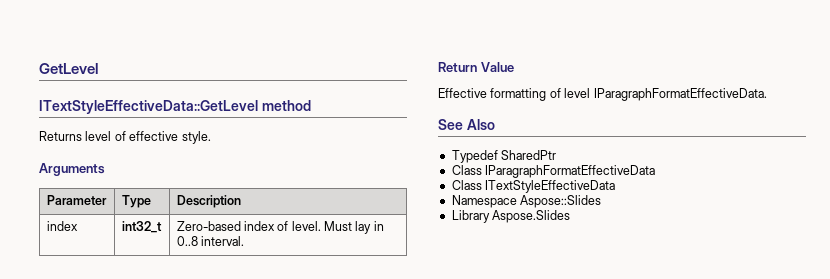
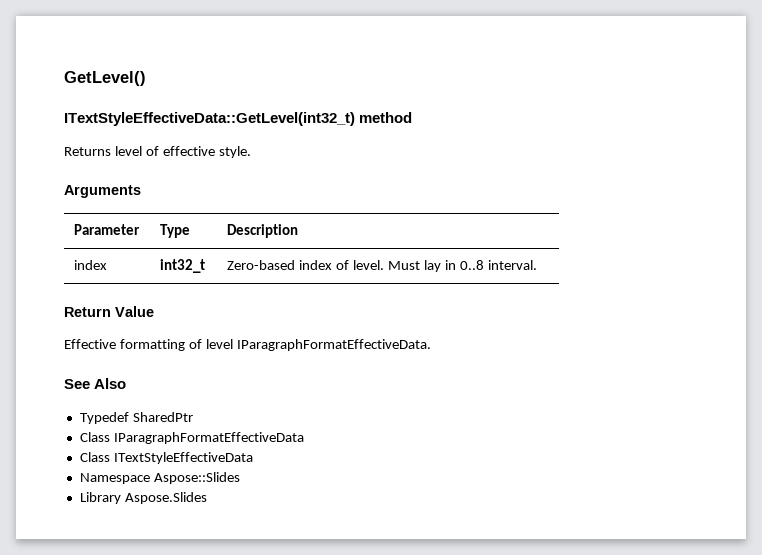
- GetLevel
- ITextStyleEffectiveData::GetLevel method
+ GetLevel()
+ ITextStyleEffectiveData::GetLevel(int32_t) method

